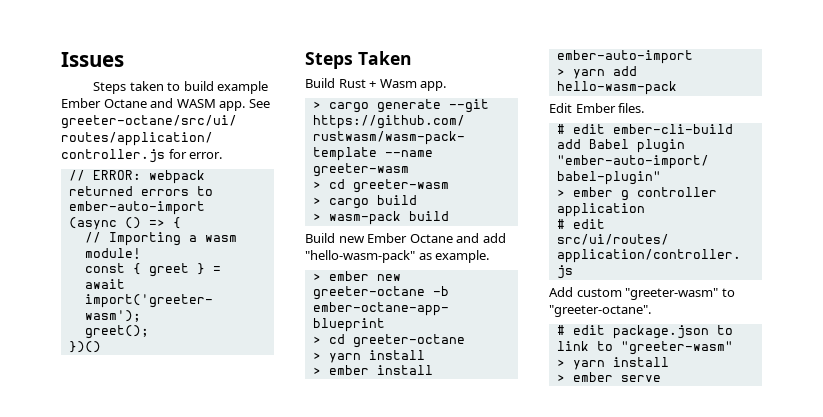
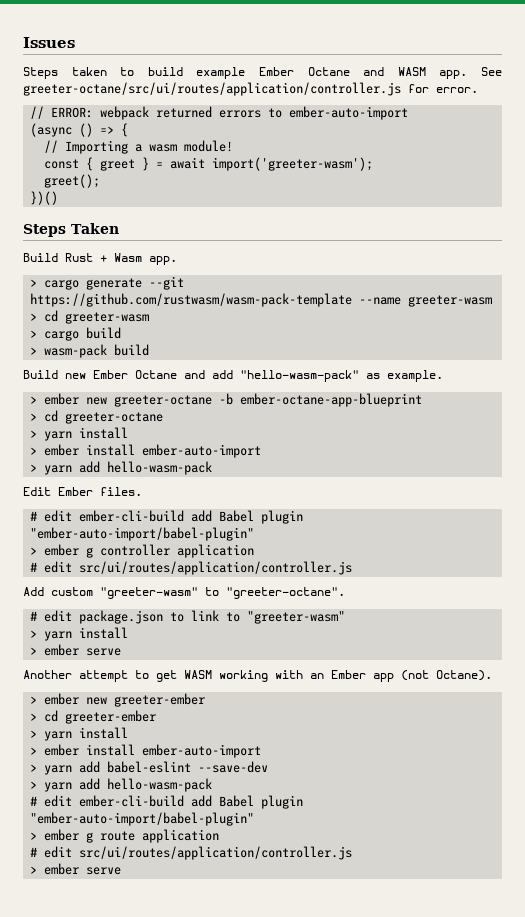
+ Another attempt to get WASM working with an Ember app (not Octane).
+ > ember new greeter-ember
+ > cd greeter-ember
+ > yarn install
+ > ember install ember-auto-import
+ > yarn add babel-eslint --save-dev
+ > yarn add hello-wasm-pack
+ # edit ember-cli-build add Babel plugin "ember-auto-import/babel-plugin"
+ > ember g route application
+ # edit src/ui/routes/application/controller.js
+ > ember serve

